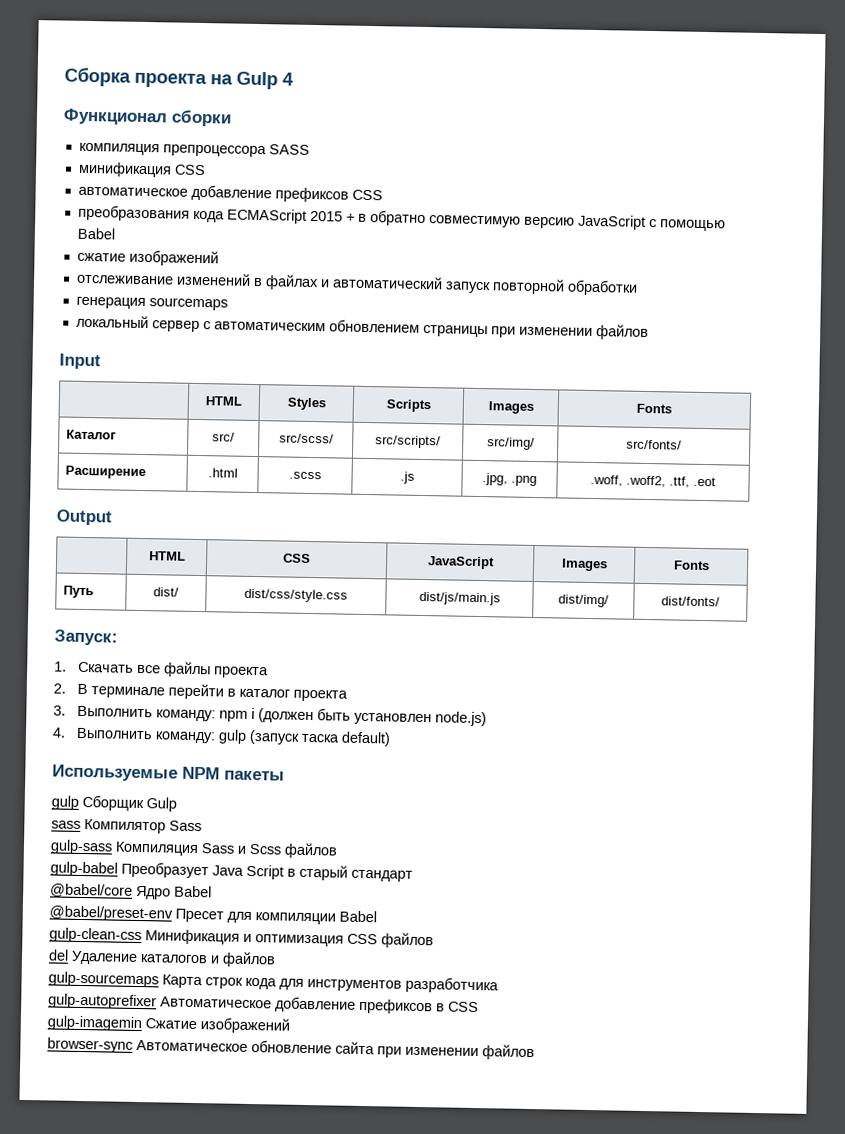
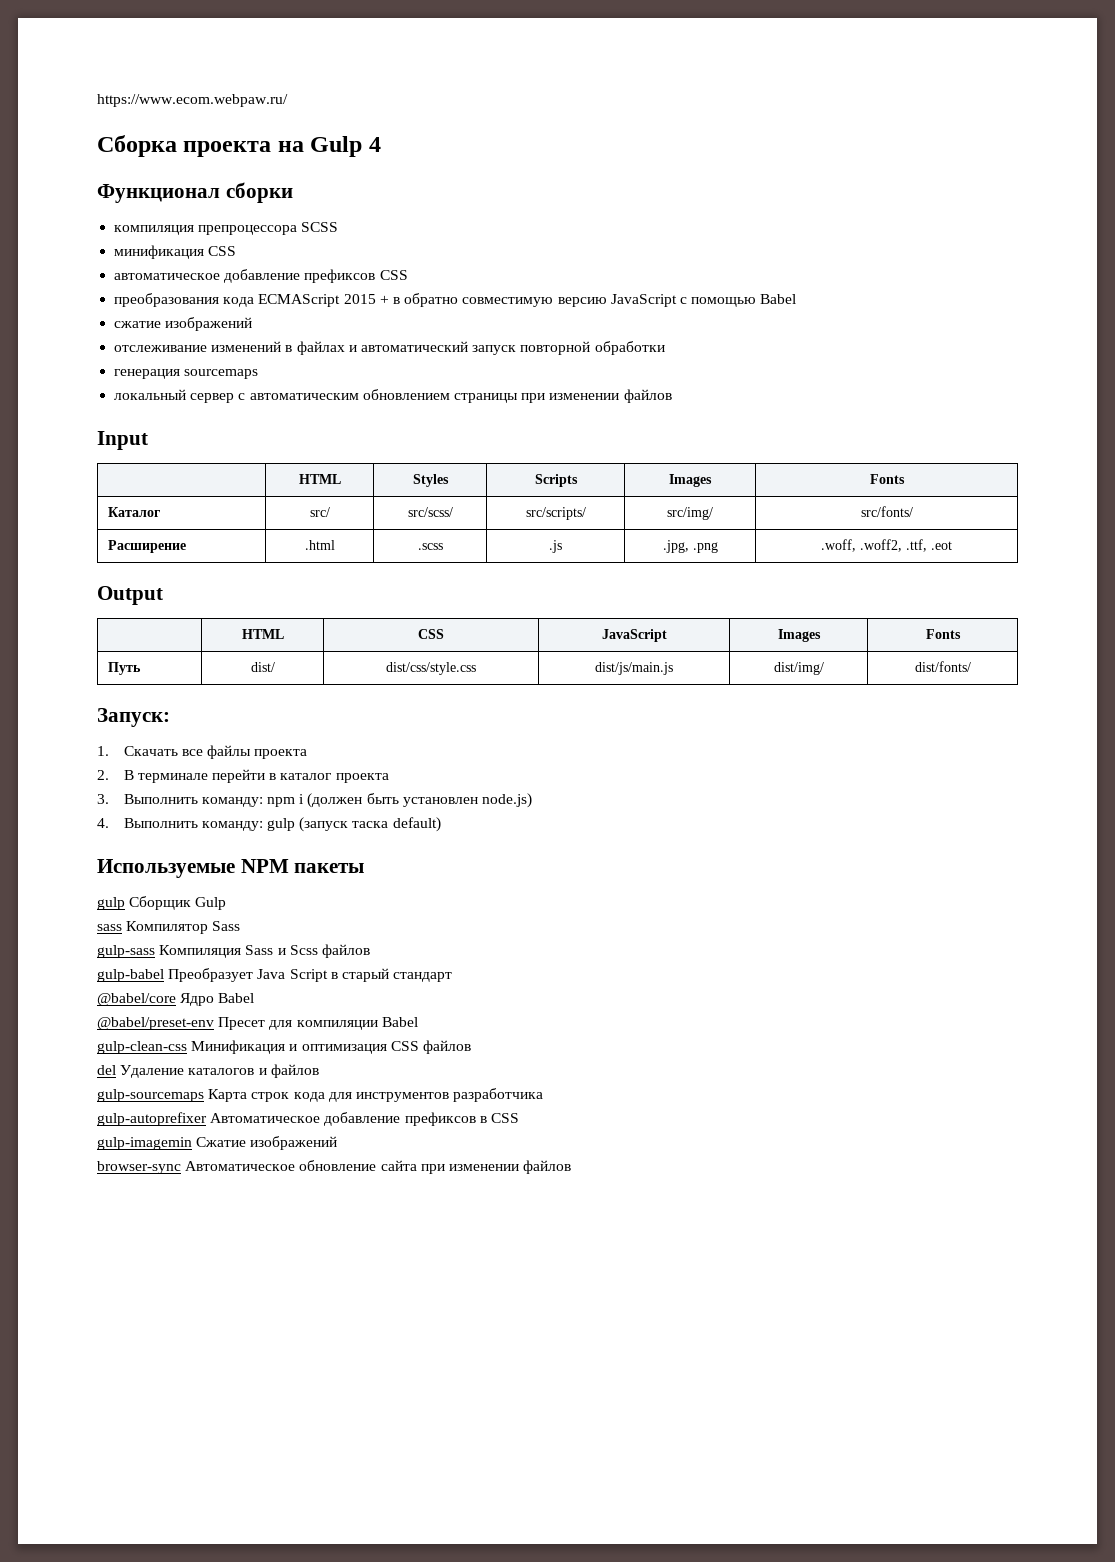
+ https://www.ecom.webpaw.ru/
- компиляция препроцессора SASS
+ компиляция препроцессора SCSS

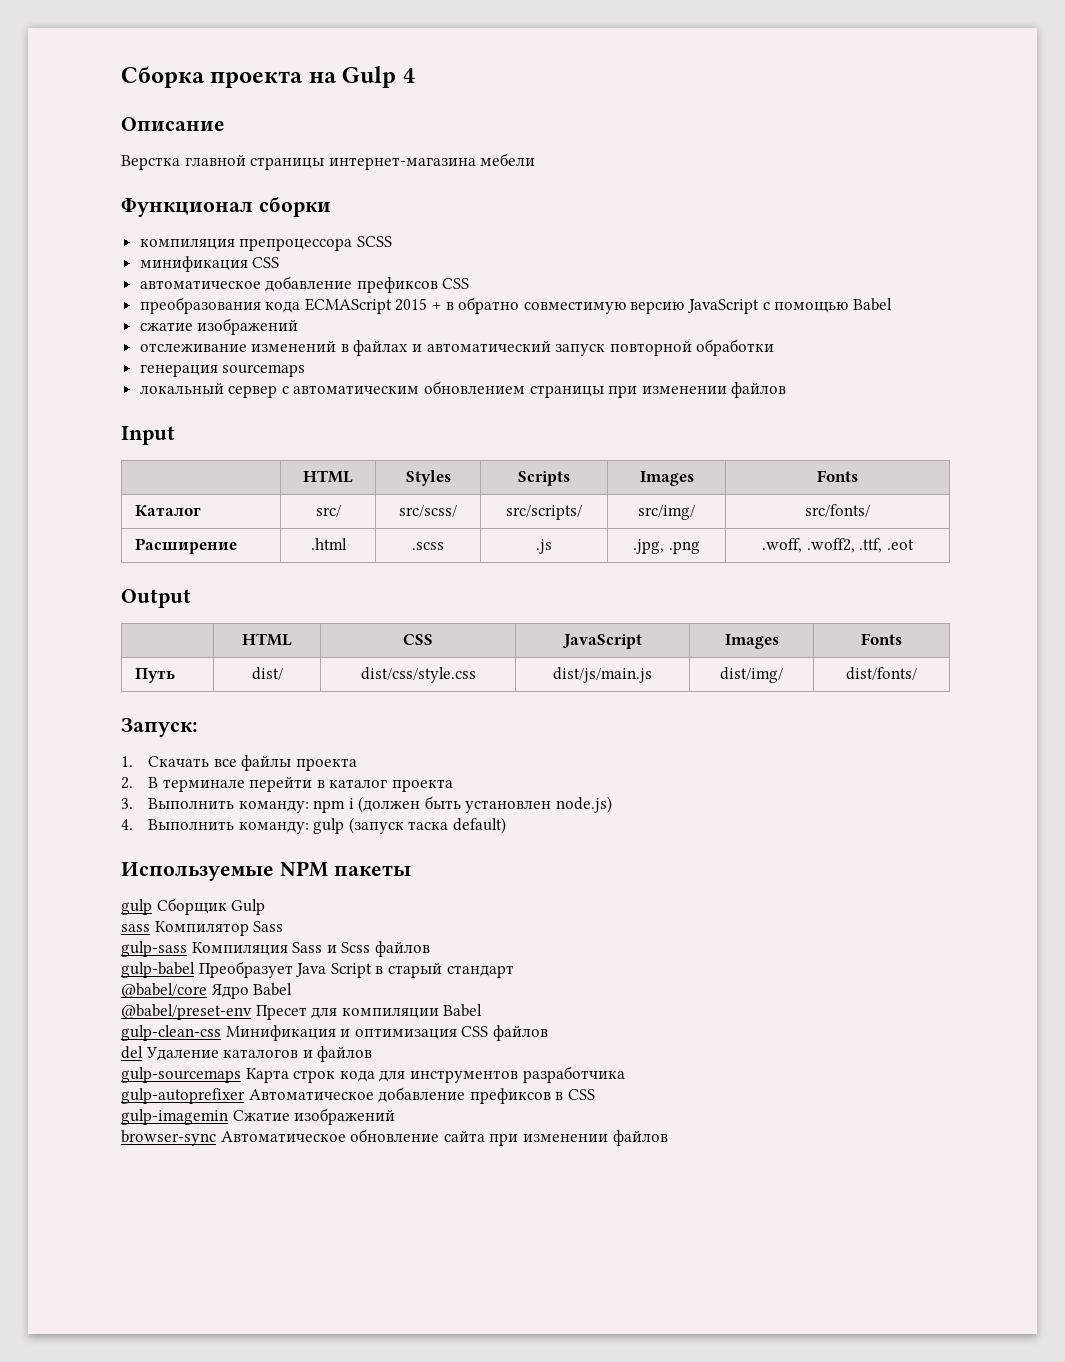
- https://www.ecom.webpaw.ru/
+ Описание
+ Верстка главной страницы интернет-магазина мебели

